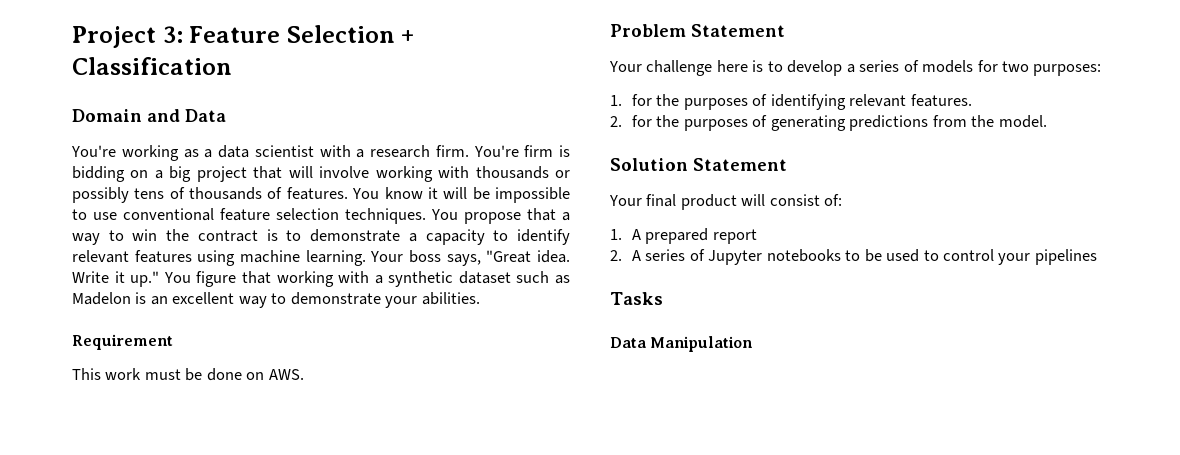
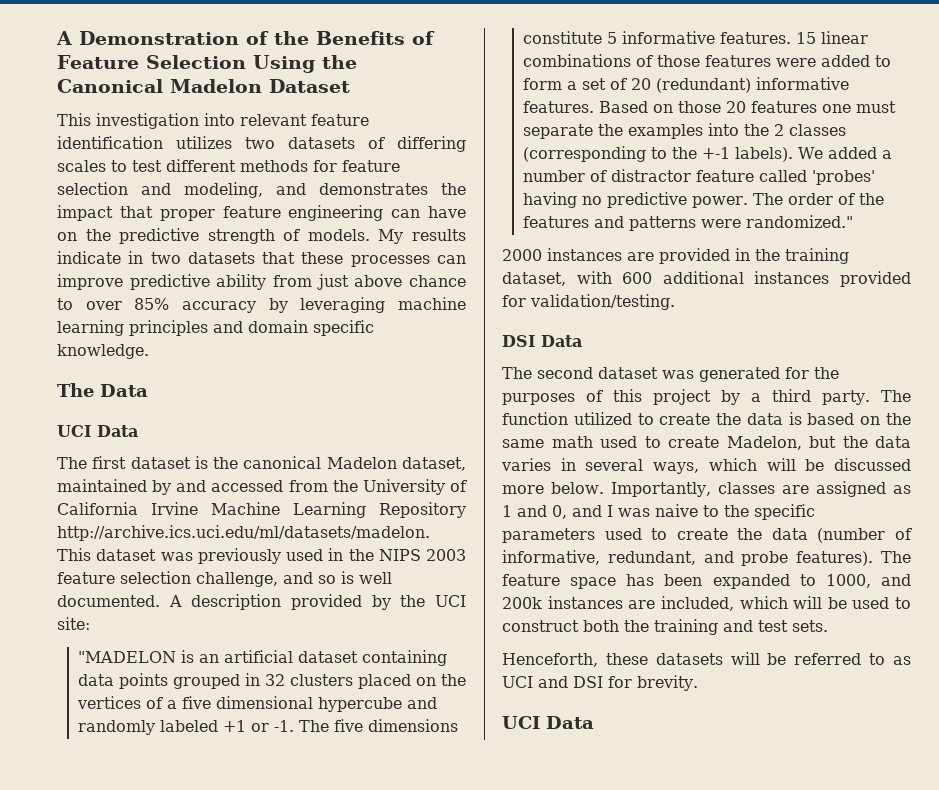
- Project 3: Feature Selection + Classification
- Domain and Data
- You're working as a data scientist with a research firm. You're firm is bidding on a big project that will involve working with thousands or possibly tens of thousands of features. You know it will be impossible to use conventional feature selection techniques. You propose that a way to win the contract is to demonstrate a capacity to identify relevant features using machine learning. Your boss says, "Great idea. Write it up." You figure that working with a synthetic dataset such as Madelon is an excellent way to demonstrate your abilities.
- Requirement
- This work must be done on AWS.
- Problem Statement
- Your challenge here is to develop a series of models for two purposes:
- 1. for the purposes of identifying relevant features.
- 2. for the purposes of generating predictions from the model.
- Solution Statement
- Your final product will consist of:
- 1. A prepared report
- 2. A series of Jupyter notebooks to be used to control your pipelines
- Tasks
- Data Manipulation
+ A Demonstration of the Benefits of Feature Selection Using the Canonical Madelon Dataset
+ This investigation into relevant feature identification utilizes two datasets of differing scales to test different methods for feature selection and modeling, and demonstrates the impact that proper feature engineering can have on the predictive strength of models. My results indicate in two datasets that these processes can improve predictive ability from just above chance to over 85% accuracy by leveraging machine learning principles and domain specific knowledge.
+ The Data
+ UCI Data
+ The first dataset is the canonical Madelon dataset, maintained by and accessed from the University of California Irvine Machine Learning Repository http://archive.ics.uci.edu/ml/datasets/madelon. This dataset was previously used in the NIPS 2003 feature selection challenge, and so is well documented. A description provided by the UCI site:
+ "MADELON is an artificial dataset containing data points grouped in 32 clusters placed on the vertices of a five dimensional hypercube and randomly labeled +1 or -1. The five dimensions constitute 5 informative features. 15 linear combinations of those features were added to form a set of 20 (redundant) informative features. Based on those 20 features one must separate the examples into the 2 classes (corresponding to the +-1 labels). We added a number of distractor feature called 'probes' having no predictive power. The order of the features and patterns were randomized."
+ 2000 instances are provided in the training dataset, with 600 additional instances provided for validation/testing.
+ DSI Data
+ The second dataset was generated for the purposes of this project by a third party. The function utilized to create the data is based on the same math used to create Madelon, but the data varies in several ways, which will be discussed more below. Importantly, classes are assigned as 1 and 0, and I was naive to the specific parameters used to create the data (number of informative, redundant, and probe features). The feature space has been expanded to 1000, and 200k instances are included, which will be used to construct both the training and test sets.
+ Henceforth, these datasets will be referred to as UCI and DSI for brevity.
+ UCI Data

